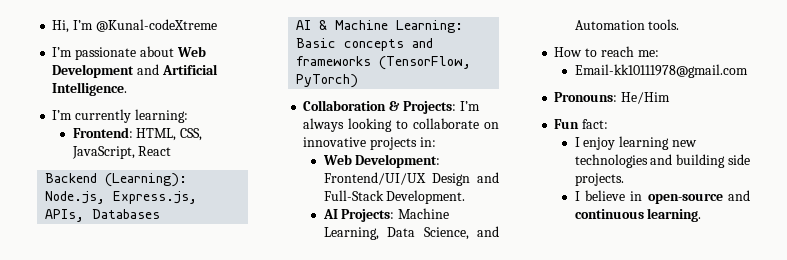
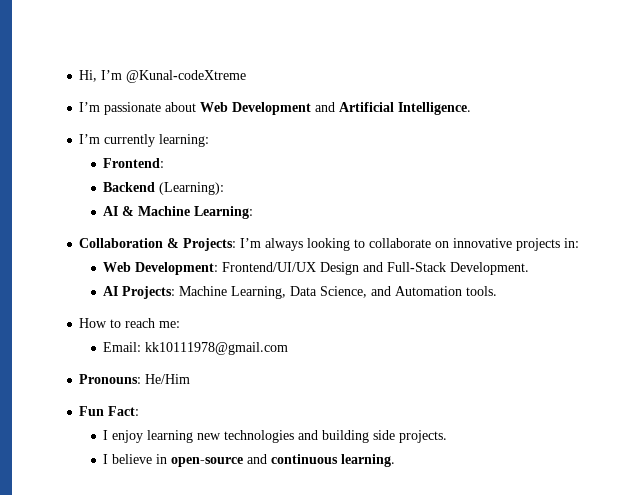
- Frontend: HTML, CSS, JavaScript, React
- Backend (Learning): Node.js, Express.js, APIs, Databases
- AI & Machine Learning: Basic concepts and frameworks (TensorFlow, PyTorch)
+ Frontend:
+ Backend (Learning):
+ AI & Machine Learning:
- Email-kk10111978@gmail.com
+ Email: kk10111978@gmail.com
- Fun fact:
+ Fun Fact:

